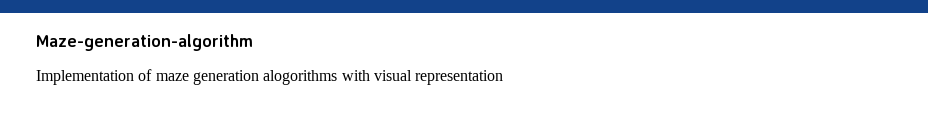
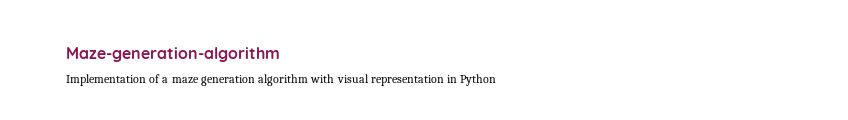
- Implementation of maze generation alogorithms with visual representation
+ Implementation of a maze generation algorithm with visual representation in Python

